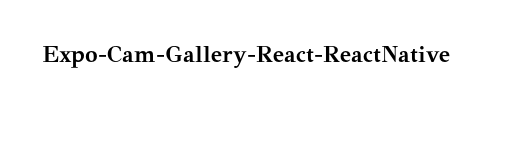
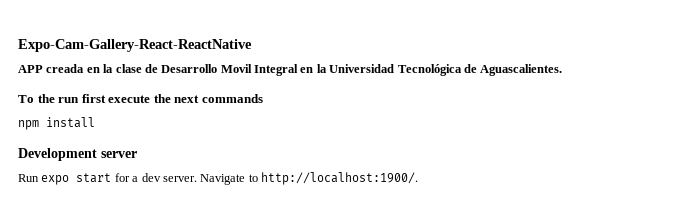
+ APP creada en la clase de Desarrollo Movil Integral en la Universidad Tecnológica de Aguascalientes.
+ To the run first execute the next commands
+ npm install
+ Development server
+ Run expo start for a dev server. Navigate to http://localhost:1900/.

